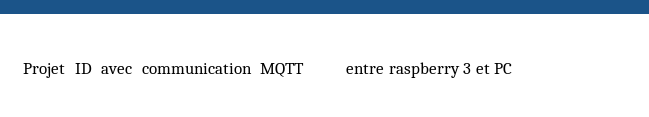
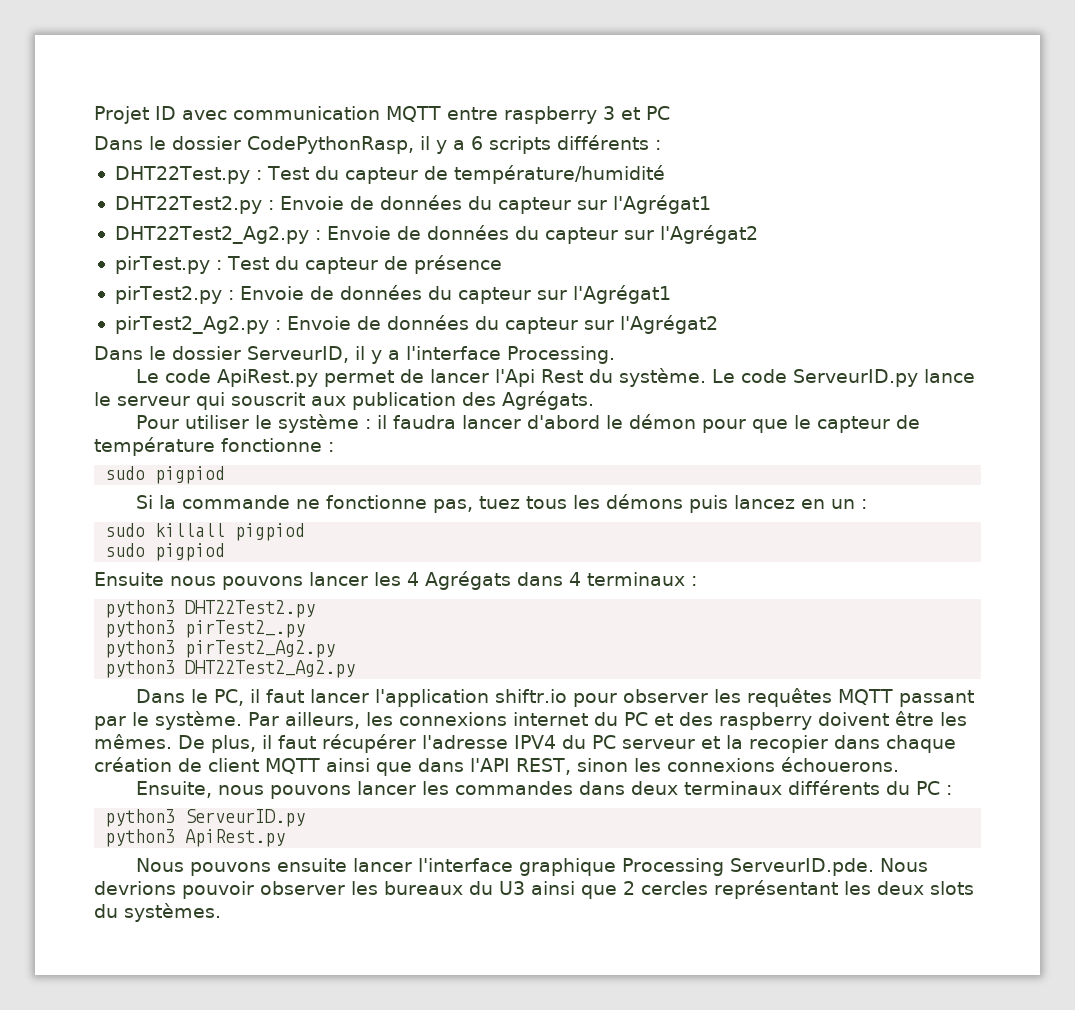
+ Dans le dossier CodePythonRasp, il y a 6 scripts différents :
+ DHT22Test.py : Test du capteur de température/humidité
+ DHT22Test2.py : Envoie de données du capteur sur l'Agrégat1
+ DHT22Test2_Ag2.py : Envoie de données du capteur sur l'Agrégat2
+ pirTest.py : Test du capteur de présence
+ pirTest2.py : Envoie de données du capteur sur l'Agrégat1
+ pirTest2_Ag2.py : Envoie de données du capteur sur l'Agrégat2
+ Dans le dossier ServeurID, il y a l'interface Processing.
+ Le code ApiRest.py permet de lancer l'Api Rest du système. Le code ServeurID.py lance le serveur qui souscrit aux publication des Agrégats.
+ Pour utiliser le système : il faudra lancer d'abord le démon pour que le capteur de température fonctionne :
+ sudo pigpiod
+ Si la commande ne fonctionne pas, tuez tous les démons puis lancez en un :
+ sudo killall pigpiod
+ sudo pigpiod
+ Ensuite nous pouvons lancer les 4 Agrégats dans 4 terminaux :
+ python3 DHT22Test2.py
+ python3 pirTest2_.py
+ python3 pirTest2_Ag2.py
+ python3 DHT22Test2_Ag2.py
+ Dans le PC, il faut lancer l'application shiftr.io pour observer les requêtes MQTT passant par le système. Par ailleurs, les connexions internet du PC et des raspberry doivent être les mêmes. De plus, il faut récupérer l'adresse IPV4 du PC serveur et la recopier dans chaque création de client MQTT ainsi que dans l'API REST, sinon les connexions échouerons.
+ Ensuite, nous pouvons lancer les commandes dans deux terminaux différents du PC :
+ python3 ServeurID.py
+ python3 ApiRest.py
+ Nous pouvons ensuite lancer l'interface graphique Processing ServeurID.pde. Nous devrions pouvoir observer les bureaux du U3 ainsi que 2 cercles représentant les deux slots du systèmes.

